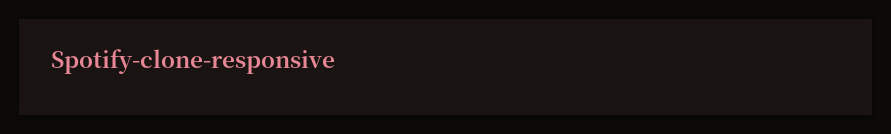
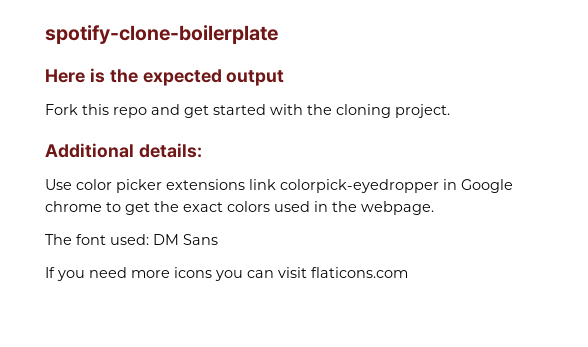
- Spotify-clone-responsive
+ spotify-clone-boilerplate
+ Here is the expected output
+ Fork this repo and get started with the cloning project.
+ Additional details:
+ Use color picker extensions link colorpick-eyedropper in Google chrome to get the exact colors used in the webpage.
+ The font used: DM Sans
+ If you need more icons you can visit flaticons.com

